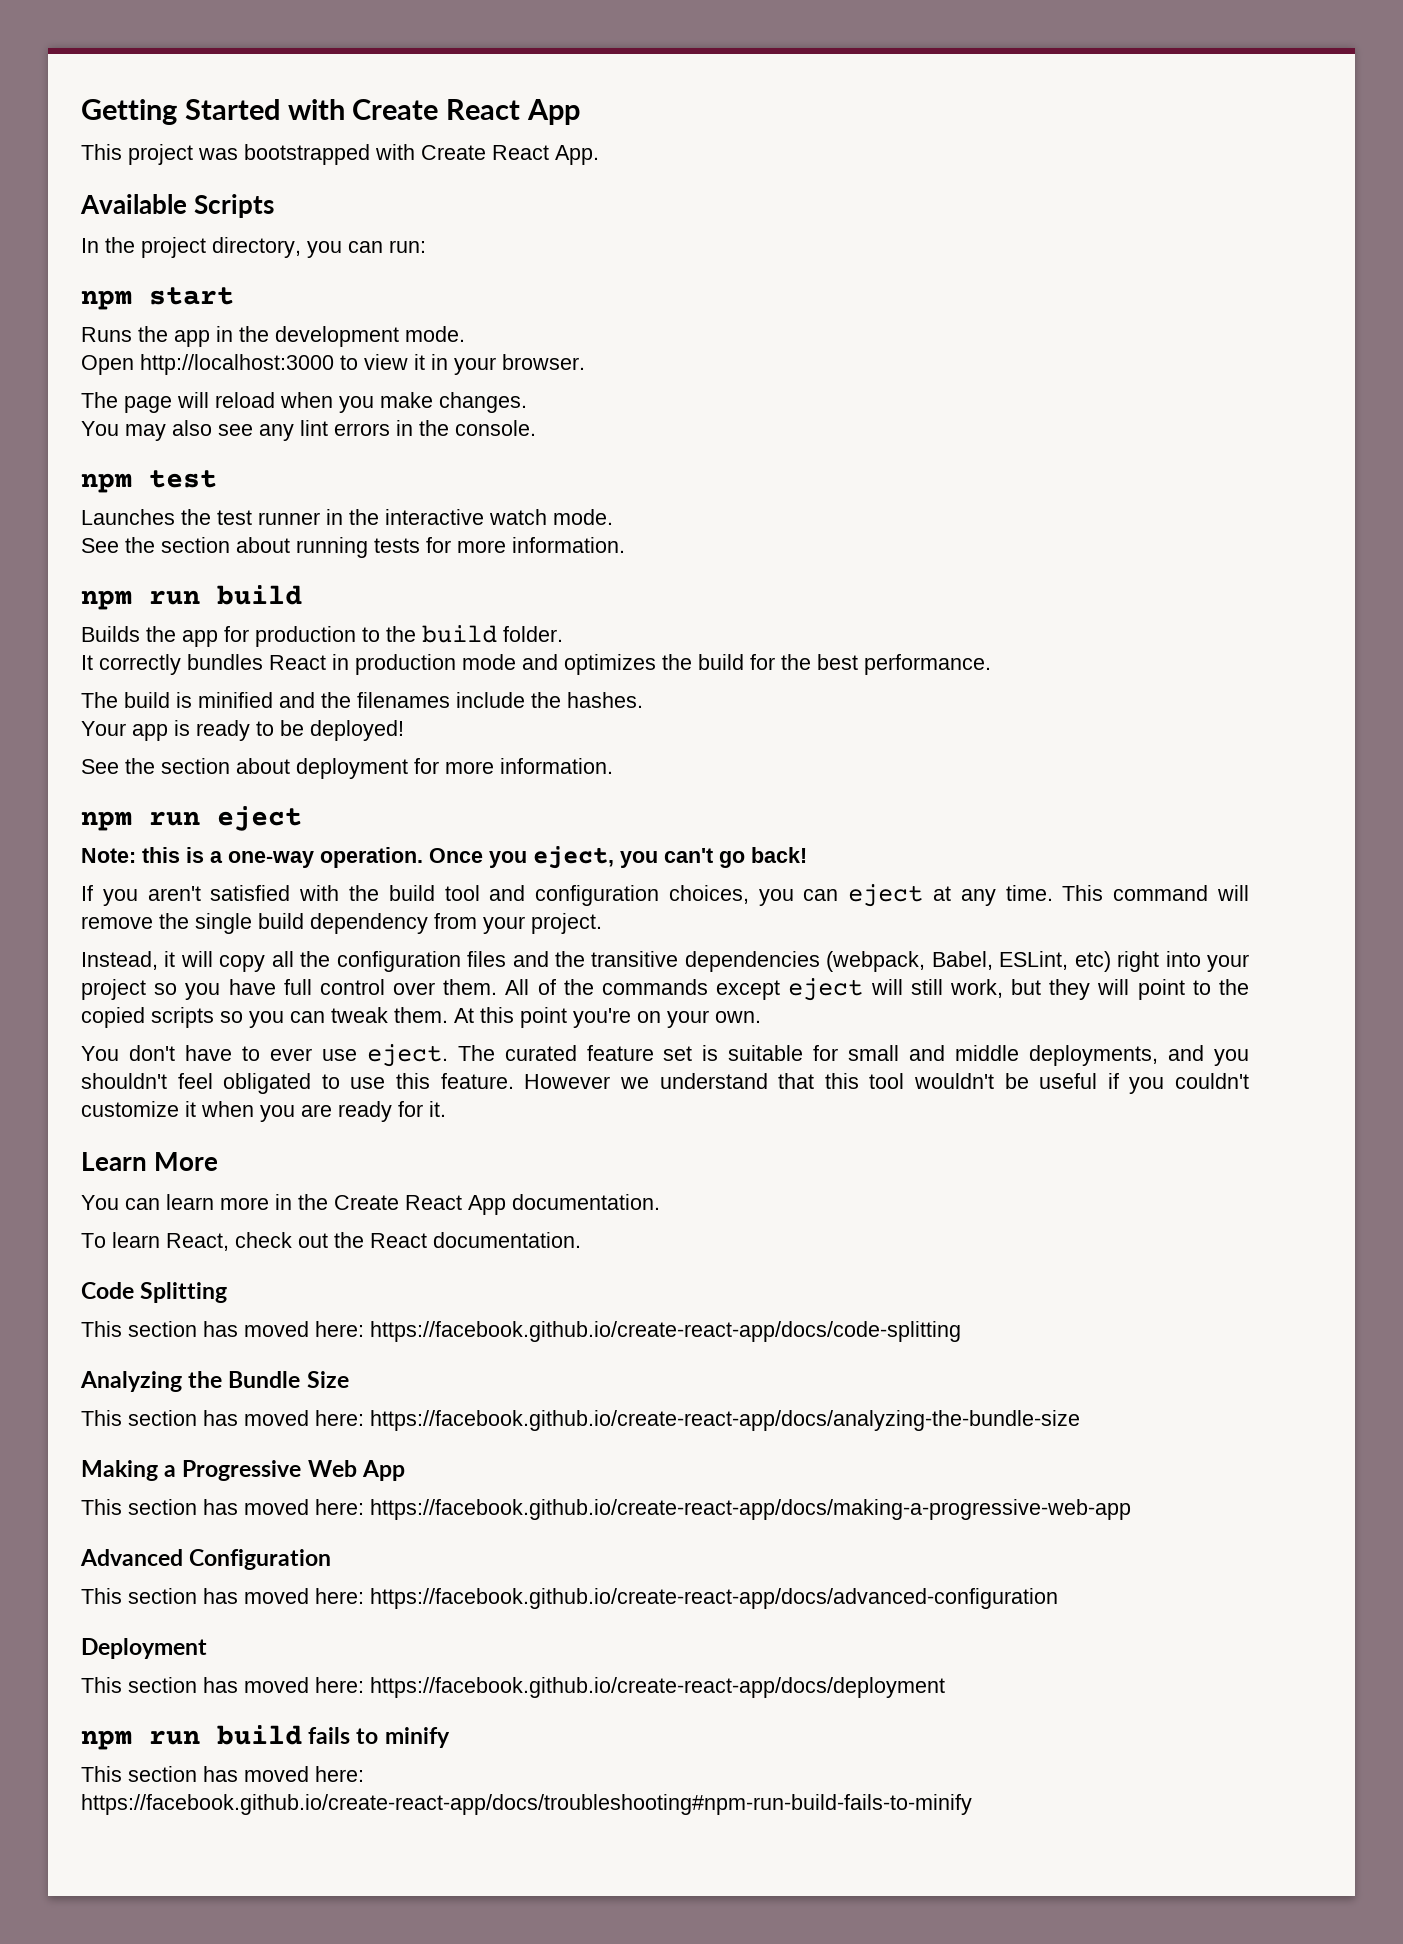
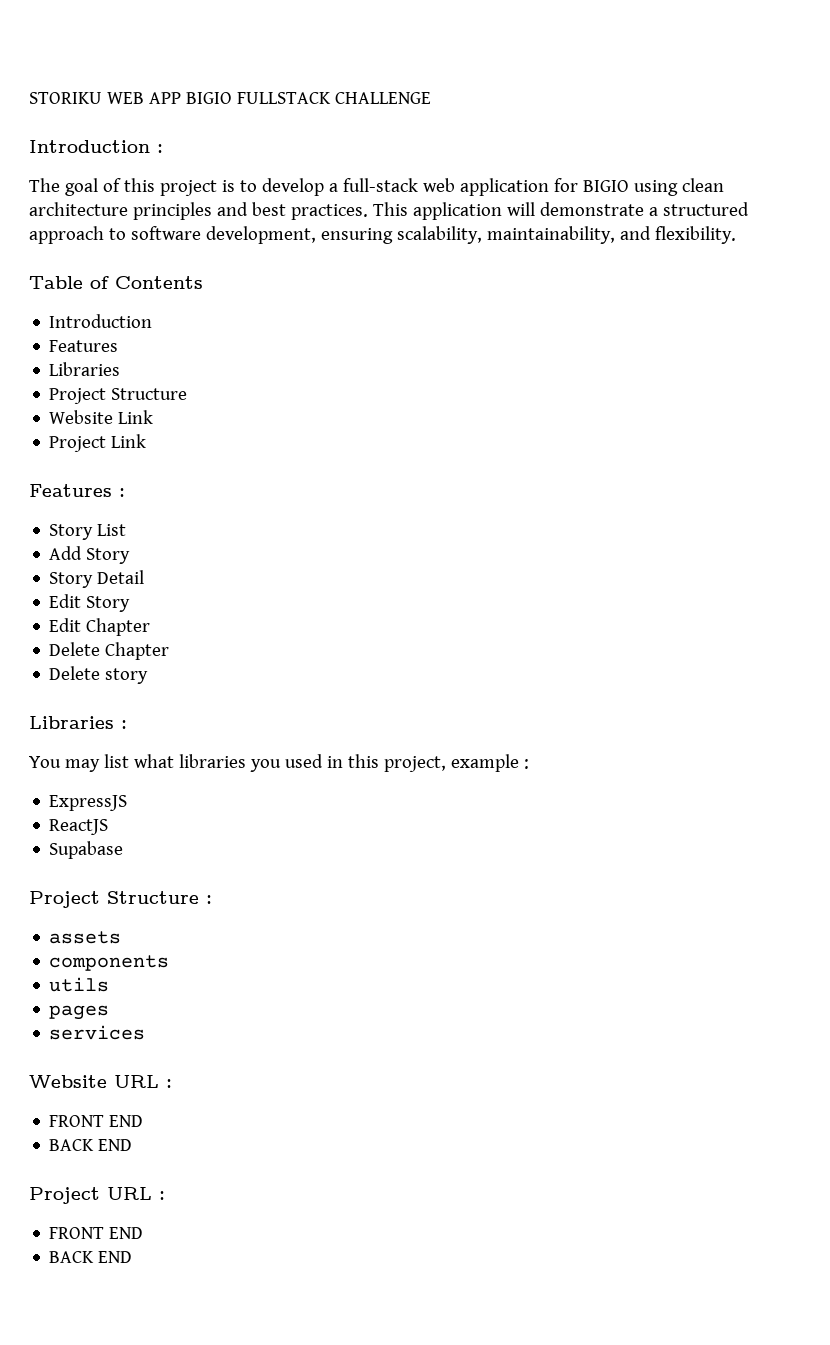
- Getting Started with Create React App
- This project was bootstrapped with Create React App.
- Available Scripts
- In the project directory, you can run:
- npm start
- Runs the app in the development mode.
- Open http://localhost:3000 to view it in your browser.
- The page will reload when you make changes.
- You may also see any lint errors in the console.
- npm test
- Launches the test runner in the interactive watch mode.
- See the section about running tests for more information.
- npm run build
- Builds the app for production to the build folder.
- It correctly bundles React in production mode and optimizes the build for the best performance.
- The build is minified and the filenames include the hashes.
- Your app is ready to be deployed!
- See the section about deployment for more information.
- npm run eject
- Note: this is a one-way operation. Once you eject, you can't go back!
- If you aren't satisfied with the build tool and configuration choices, you can eject at any time. This command will remove the single build dependency from your project.
- Instead, it will copy all the configuration files and the transitive dependencies (webpack, Babel, ESLint, etc) right into your project so you have full control over them. All of the commands except eject will still work, but they will point to the copied scripts so you can tweak them. At this point you're on your own.
- You don't have to ever use eject. The curated feature set is suitable for small and middle deployments, and you shouldn't feel obligated to use this feature. However we understand that this tool wouldn't be useful if you couldn't customize it when you are ready for it.
- Learn More
- You can learn more in the Create React App documentation.
- To learn React, check out the React documentation.
- Code Splitting
- This section has moved here: https://facebook.github.io/create-react-app/docs/code-splitting
- Analyzing the Bundle Size
- This section has moved here: https://facebook.github.io/create-react-app/docs/analyzing-the-bundle-size
- Making a Progressive Web App
- This section has moved here: https://facebook.github.io/create-react-app/docs/making-a-progressive-web-app
- Advanced Configuration
- This section has moved here: https://facebook.github.io/create-react-app/docs/advanced-configuration
- Deployment
- This section has moved here: https://facebook.github.io/create-react-app/docs/deployment
- npm run build fails to minify
- This section has moved here: https://facebook.github.io/create-react-app/docs/troubleshooting#npm-run-build-fails-to-minify
+ STORIKU WEB APP BIGIO FULLSTACK CHALLENGE
+ Introduction :
+ The goal of this project is to develop a full-stack web application for BIGIO using clean architecture principles and best practices. This application will demonstrate a structured approach to software development, ensuring scalability, maintainability, and flexibility.
+ Table of Contents
+ Introduction
+ Features
+ Libraries
+ Project Structure
+ Website Link
+ Project Link
+ Features :
+ Story List
+ Add Story
+ Story Detail
+ Edit Story
+ Edit Chapter
+ Delete Chapter
+ Delete story
+ Libraries :
+ You may list what libraries you used in this project, example :
+ ExpressJS
+ ReactJS
+ Supabase
+ Project Structure :
+ assets
+ components
+ utils
+ pages
+ services
+ Website URL :
+ FRONT END
+ BACK END
+ Project URL :
+ FRONT END
+ BACK END

